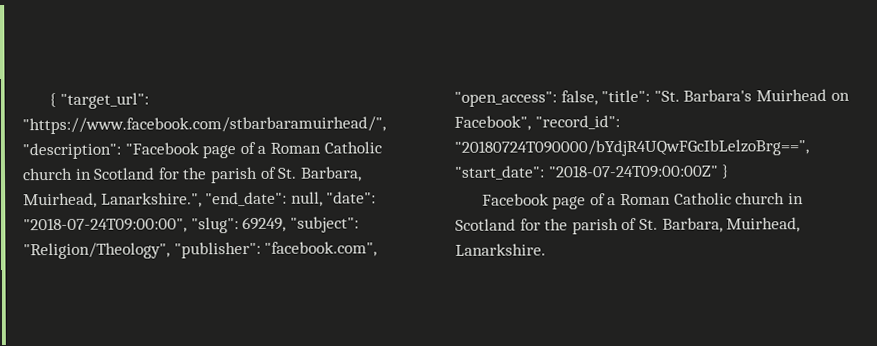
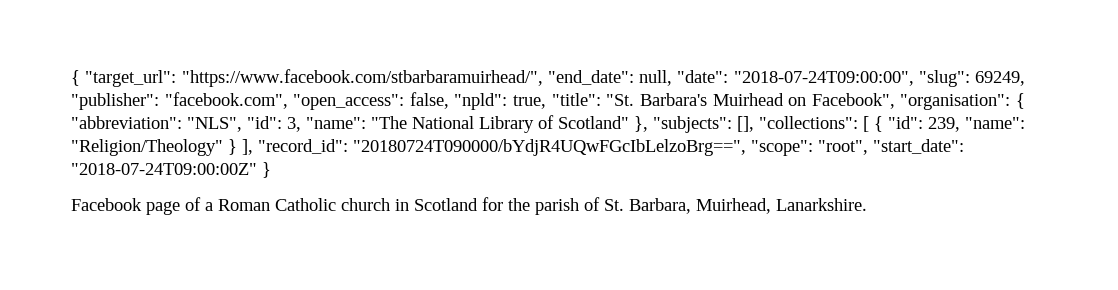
- { "target_url": "https://www.facebook.com/stbarbaramuirhead/", "description": "Facebook page of a Roman Catholic church in Scotland for the parish of St. Barbara, Muirhead, Lanarkshire.", "end_date": null, "date": "2018-07-24T09:00:00", "slug": 69249, "subject": "Religion/Theology", "publisher": "facebook.com", "open_access": false, "title": "St. Barbara's Muirhead on Facebook", "record_id": "20180724T090000/bYdjR4UQwFGcIbLelzoBrg==", "start_date": "2018-07-24T09:00:00Z" }
+ { "target_url": "https://www.facebook.com/stbarbaramuirhead/", "end_date": null, "date": "2018-07-24T09:00:00", "slug": 69249, "publisher": "facebook.com", "open_access": false, "npld": true, "title": "St. Barbara's Muirhead on Facebook", "organisation": { "abbreviation": "NLS", "id": 3, "name": "The National Library of Scotland" }, "subjects": [], "collections": [ { "id": 239, "name": "Religion/Theology" } ], "record_id": "20180724T090000/bYdjR4UQwFGcIbLelzoBrg==", "scope": "root", "start_date": "2018-07-24T09:00:00Z" }

